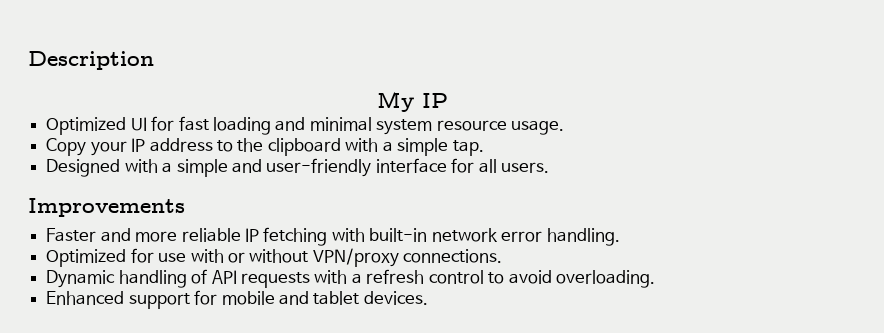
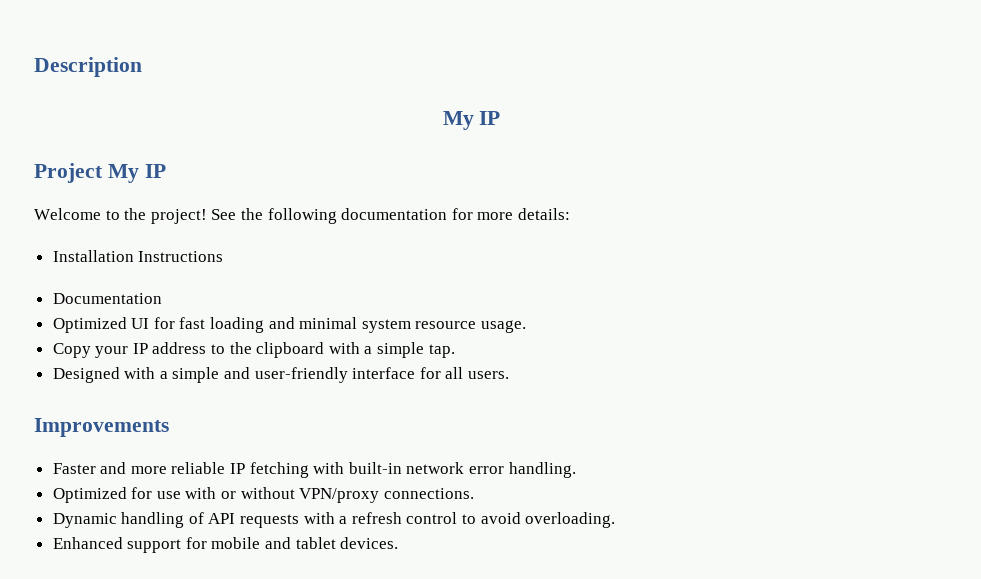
+ Project My IP
+ Welcome to the project! See the following documentation for more details:
+ Installation Instructions
+ Documentation

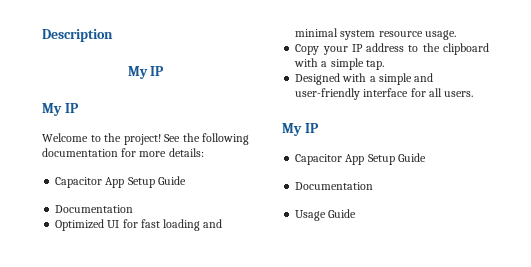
  Description
  My IP
- Project My IP
+ My IP
  See the following documentation for more details:
- Installation Instructions
+ Capacitor App Setup Guide
  Designed with a simple and user-friendly interface for all users.
- Improvements
- Faster and more reliable IP fetching with built-in network error handling.
- Optimized for use with or without VPN/proxy connections.
- Dynamic handling of API requests with a refresh control to avoid overloading.
- Enhanced support for mobile and tablet devices.
+ My IP
+ Capacitor App Setup Guide
+ Documentation
+ Usage Guide

